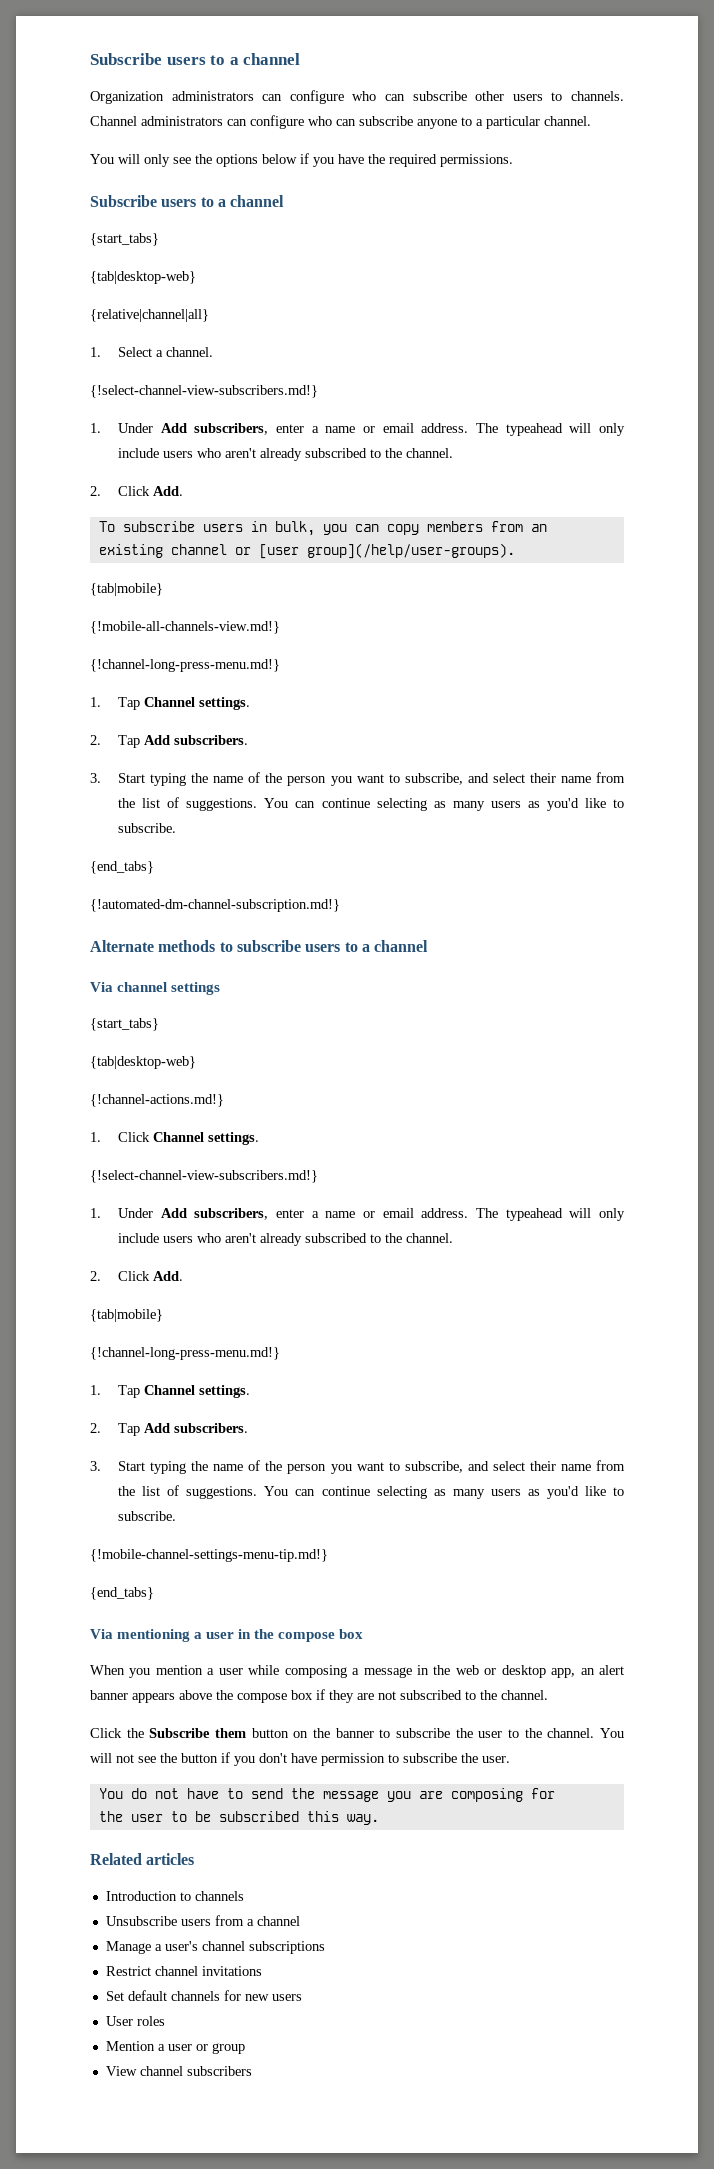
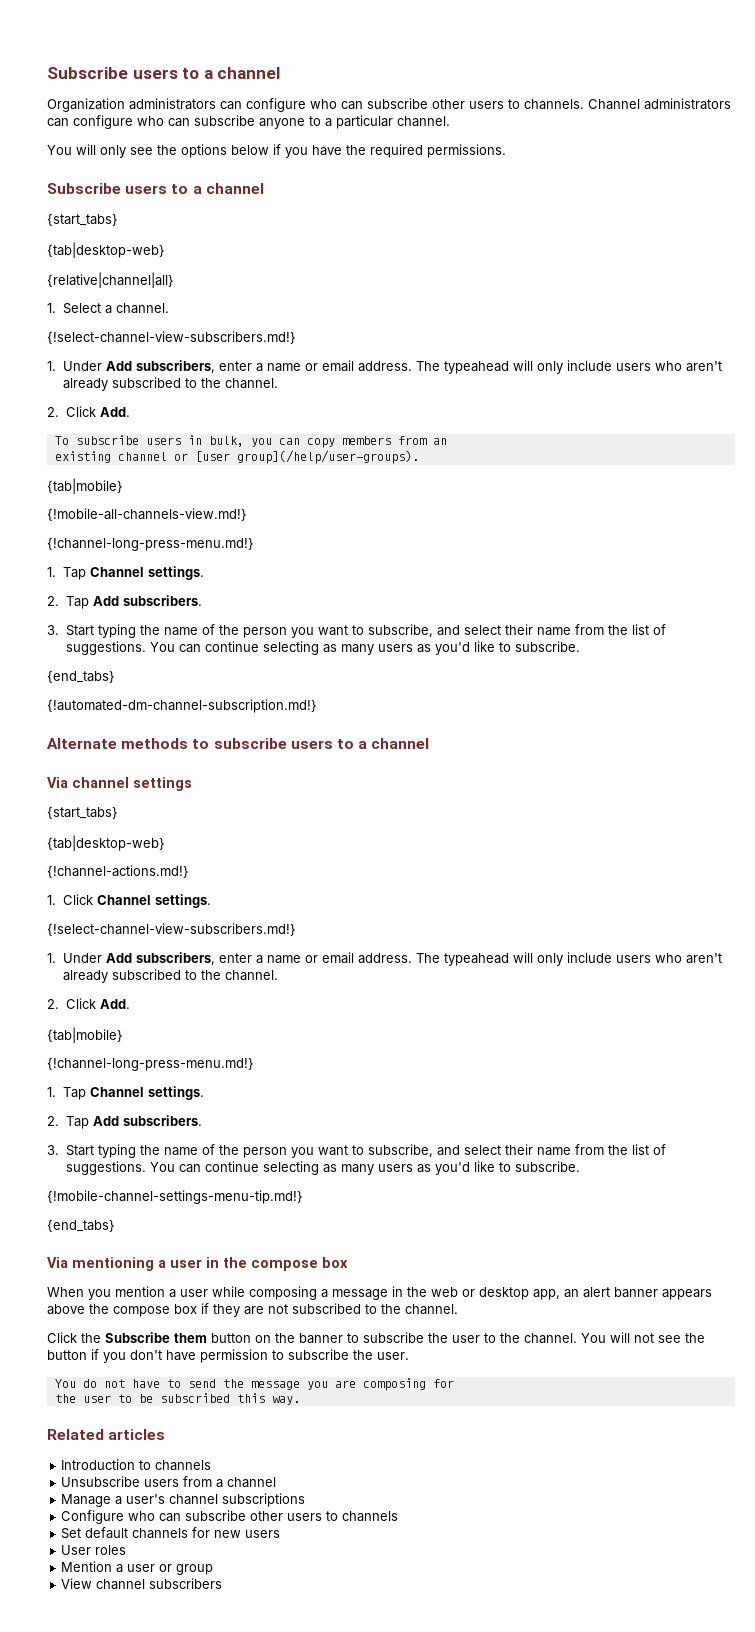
- Restrict channel invitations
+ Configure who can subscribe other users to channels

